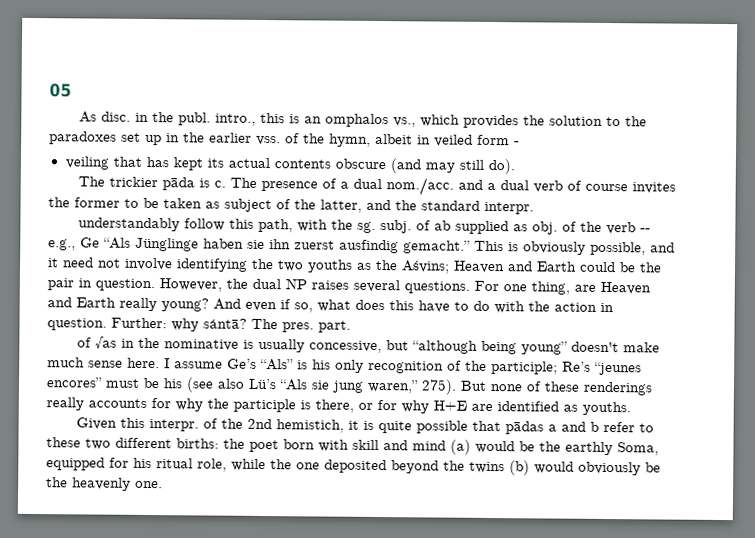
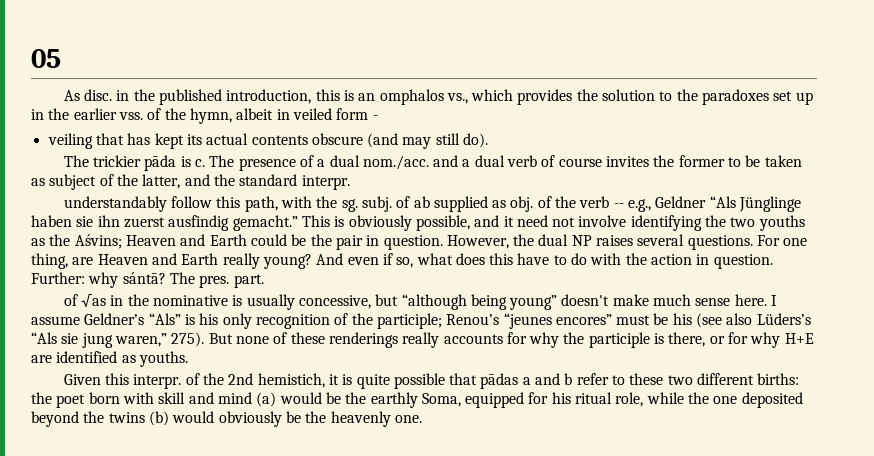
- As disc. in the publ. intro., this is an omphalos vs., which provides the solution to the paradoxes set up in the earlier vss. of the hymn, albeit in veiled form -
+ As disc. in the published introduction, this is an omphalos vs., which provides the solution to the paradoxes set up in the earlier vss. of the hymn, albeit in veiled form -
- understandably follow this path, with the sg. subj. of ab supplied as obj. of the verb -- e.g., Ge “Als Jünglinge haben sie ihn zuerst ausfindig gemacht.”
+ understandably follow this path, with the sg. subj. of ab supplied as obj. of the verb -- e.g., Geldner “Als Jünglinge haben sie ihn zuerst ausfindig gemacht.”
- I assume Ge’s “Als” is his only recognition of the participle; Re’s “jeunes encores” must be his (see also Lü’s “Als sie jung waren,” 275).
+ I assume Geldner’s “Als” is his only recognition of the participle; Renou’s “jeunes encores” must be his (see also Lüders’s “Als sie jung waren,” 275).

